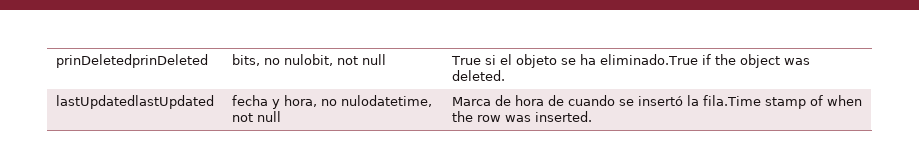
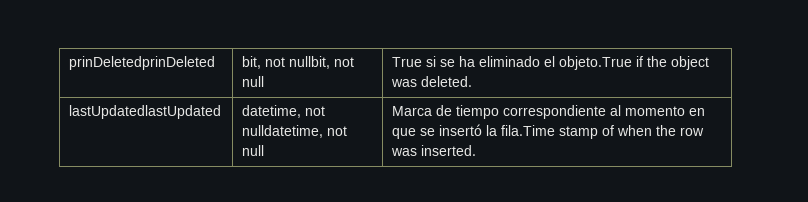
- prinDeletedprinDeleted | bits, no nulobit, not null | True si el objeto se ha eliminado.True if the object was deleted.
+ prinDeletedprinDeleted | bit, not nullbit, not null | True si se ha eliminado el objeto.True if the object was deleted.
- lastUpdatedlastUpdated | fecha y hora, no nulodatetime, not null | Marca de hora de cuando se insertó la fila.Time stamp of when the row was inserted.
+ lastUpdatedlastUpdated | datetime, not nulldatetime, not null | Marca de tiempo correspondiente al momento en que se insertó la fila.Time stamp of when the row was inserted.

